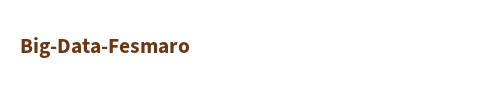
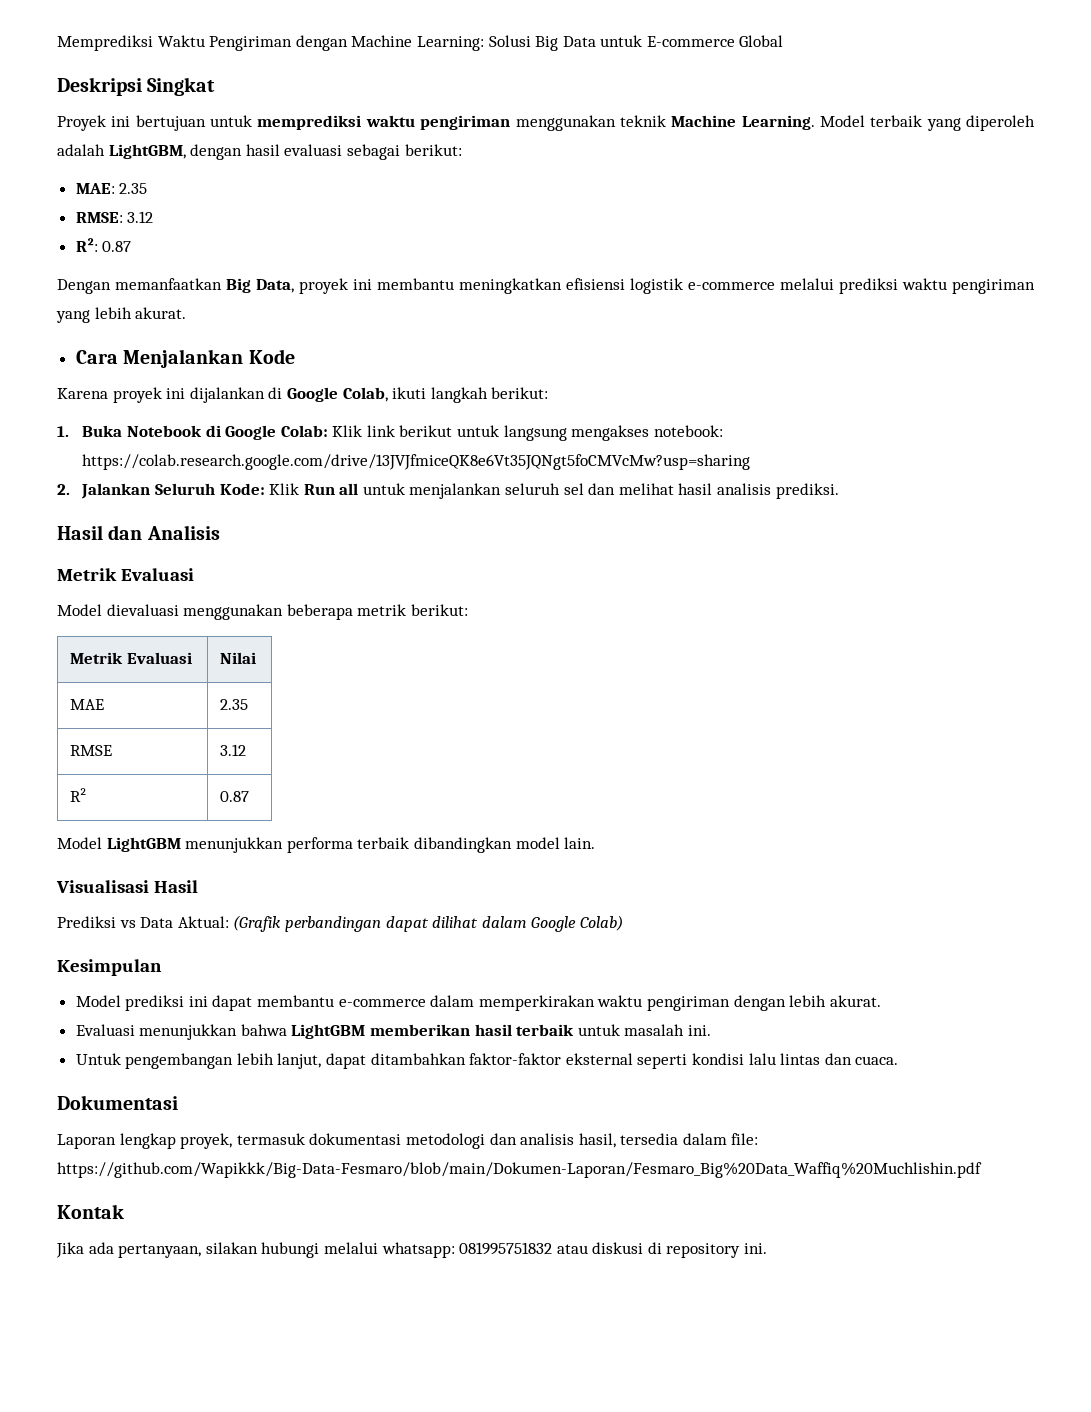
- Big-Data-Fesmaro
+ Memprediksi Waktu Pengiriman dengan Machine Learning: Solusi Big Data untuk E-commerce Global
+ Deskripsi Singkat
+ Proyek ini bertujuan untuk memprediksi waktu pengiriman menggunakan teknik Machine Learning. Model terbaik yang diperoleh adalah LightGBM, dengan hasil evaluasi sebagai berikut:
+ MAE: 2.35
+ RMSE: 3.12
+ R²: 0.87
+ Dengan memanfaatkan Big Data, proyek ini membantu meningkatkan efisiensi logistik e-commerce melalui prediksi waktu pengiriman yang lebih akurat.
+ Cara Menjalankan Kode
+ Karena proyek ini dijalankan di Google Colab, ikuti langkah berikut:
+ 1. Buka Notebook di Google Colab: Klik link berikut untuk langsung mengakses notebook: https://colab.research.google.com/drive/13JVJfmiceQK8e6Vt35JQNgt5foCMVcMw?usp=sharing
+ 2. Jalankan Seluruh Kode: Klik Run all untuk menjalankan seluruh sel dan melihat hasil analisis prediksi.
+ Hasil dan Analisis
+ Metrik Evaluasi
+ Model dievaluasi menggunakan beberapa metrik berikut:
+ Metrik Evaluasi | Nilai
+ MAE | 2.35
+ RMSE | 3.12
+ R² | 0.87
+ Model LightGBM menunjukkan performa terbaik dibandingkan model lain.
+ Visualisasi Hasil
+ Prediksi vs Data Aktual: (Grafik perbandingan dapat dilihat dalam Google Colab)
+ Kesimpulan
+ Model prediksi ini dapat membantu e-commerce dalam memperkirakan waktu pengiriman dengan lebih akurat.
+ Evaluasi menunjukkan bahwa LightGBM memberikan hasil terbaik untuk masalah ini.
+ Untuk pengembangan lebih lanjut, dapat ditambahkan faktor-faktor eksternal seperti kondisi lalu lintas dan cuaca.
+ Dokumentasi
+ Laporan lengkap proyek, termasuk dokumentasi metodologi dan analisis hasil, tersedia dalam file: https://github.com/Wapikkk/Big-Data-Fesmaro/blob/main/Dokumen-Laporan/Fesmaro_Big%20Data_Waffiq%20Muchlishin.pdf
+ Kontak
+ Jika ada pertanyaan, silakan hubungi melalui whatsapp: 081995751832 atau diskusi di repository ini.

